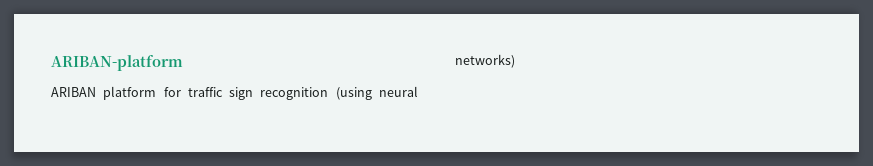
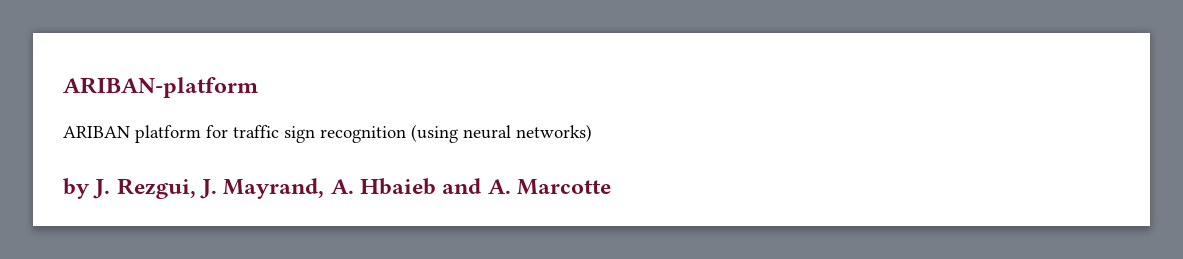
+ by J. Rezgui, J. Mayrand, A. Hbaieb and A. Marcotte

